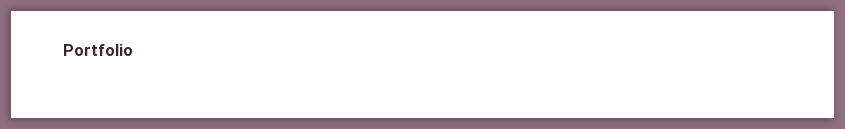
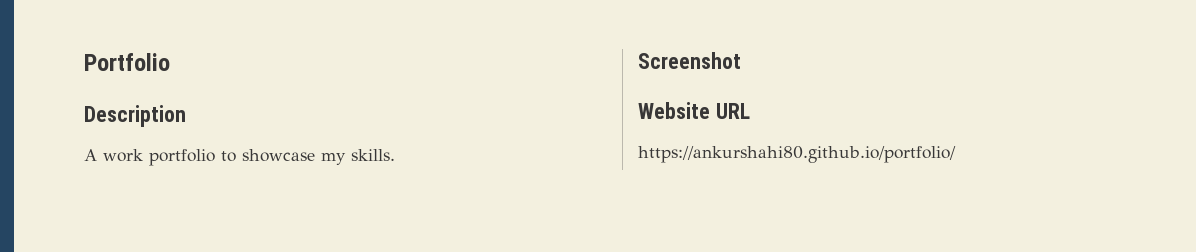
+ Description
+ A work portfolio to showcase my skills.
+ Screenshot
+ Website URL
+ https://ankurshahi80.github.io/portfolio/

